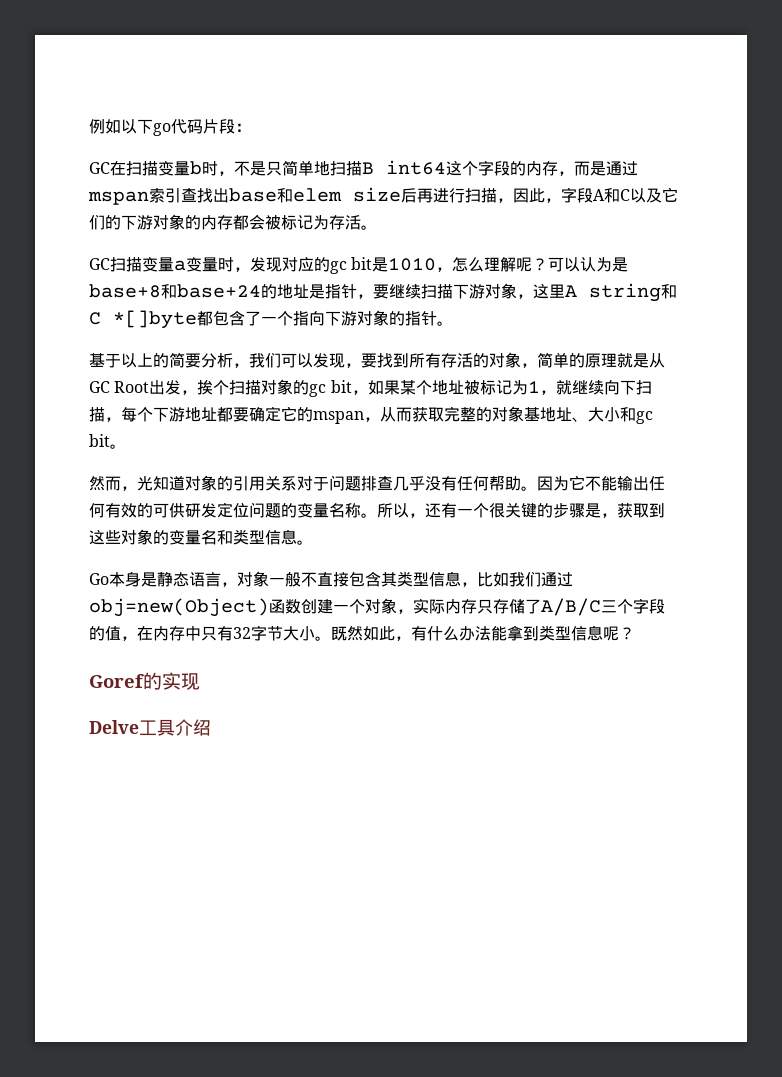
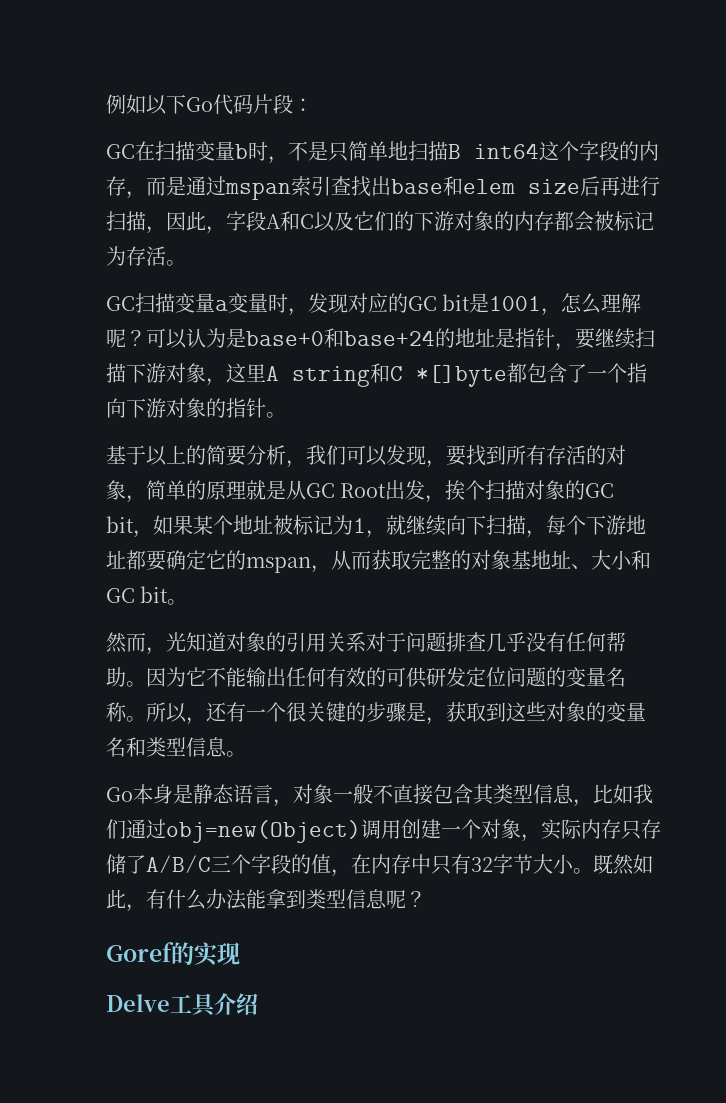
- 例如以下go代码片段：
+ 例如以下Go代码片段：
- GC扫描变量a变量时，发现对应的gc bit是1010，怎么理解呢？
+ GC扫描变量a变量时，发现对应的GC bit是1001，怎么理解呢？
- 可以认为是base+8和base+24的地址是指针，要继续扫描下游对象，这里A string和C *[]byte都包含了一个指向下游对象的指针。
+ 可以认为是base+0和base+24的地址是指针，要继续扫描下游对象，这里A string和C *[]byte都包含了一个指向下游对象的指针。
- 基于以上的简要分析，我们可以发现，要找到所有存活的对象，简单的原理就是从GC Root出发，挨个扫描对象的gc bit，如果某个地址被标记为1，就继续向下扫描，每个下游地址都要确定它的mspan，从而获取完整的对象基地址、大小和gc bit。
+ 基于以上的简要分析，我们可以发现，要找到所有存活的对象，简单的原理就是从GC Root出发，挨个扫描对象的GC bit，如果某个地址被标记为1，就继续向下扫描，每个下游地址都要确定它的mspan，从而获取完整的对象基地址、大小和GC bit。
- Go本身是静态语言，对象一般不直接包含其类型信息，比如我们通过obj=new(Object)函数创建一个对象，实际内存只存储了A/B/C三个字段的值，在内存中只有32字节大小。
+ Go本身是静态语言，对象一般不直接包含其类型信息，比如我们通过obj=new(Object)调用创建一个对象，实际内存只存储了A/B/C三个字段的值，在内存中只有32字节大小。

